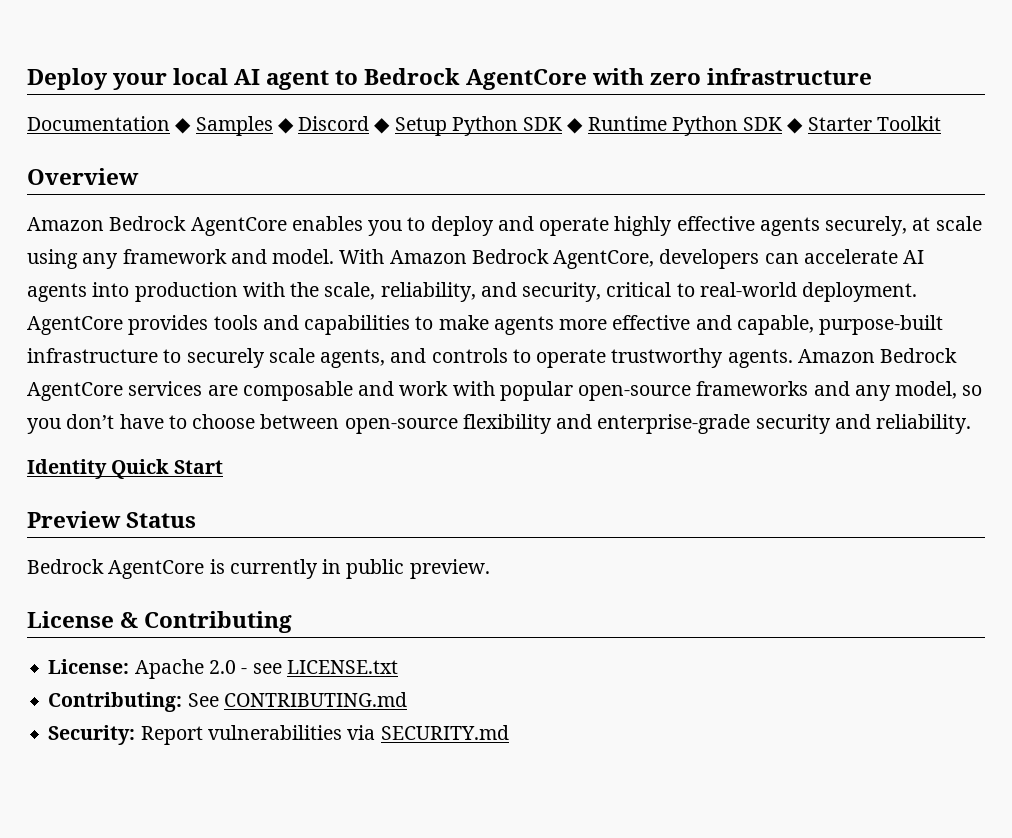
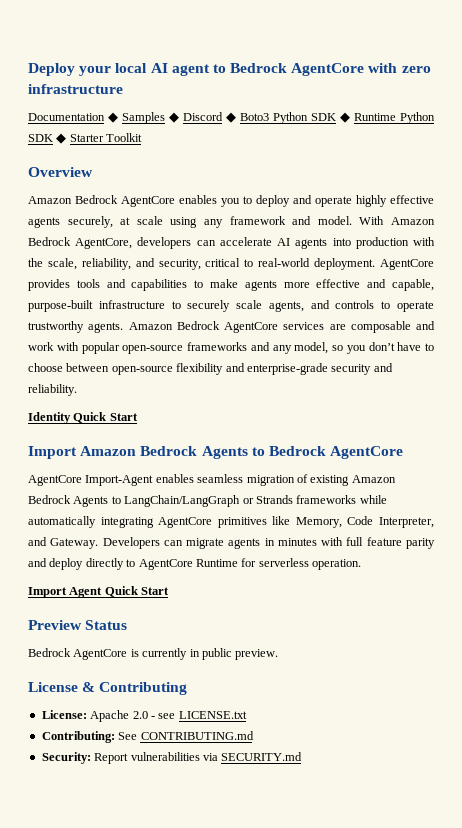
- Documentation ◆ Samples ◆ Discord ◆ Setup Python SDK ◆ Runtime Python SDK ◆ Starter Toolkit
+ Documentation ◆ Samples ◆ Discord ◆ Boto3 Python SDK ◆ Runtime Python SDK ◆ Starter Toolkit
+ Import Amazon Bedrock Agents to Bedrock AgentCore
+ AgentCore Import-Agent enables seamless migration of existing Amazon Bedrock Agents to LangChain/LangGraph or Strands frameworks while automatically integrating AgentCore primitives like Memory, Code Interpreter, and Gateway. Developers can migrate agents in minutes with full feature parity and deploy directly to AgentCore Runtime for serverless operation.
+ Import Agent Quick Start

